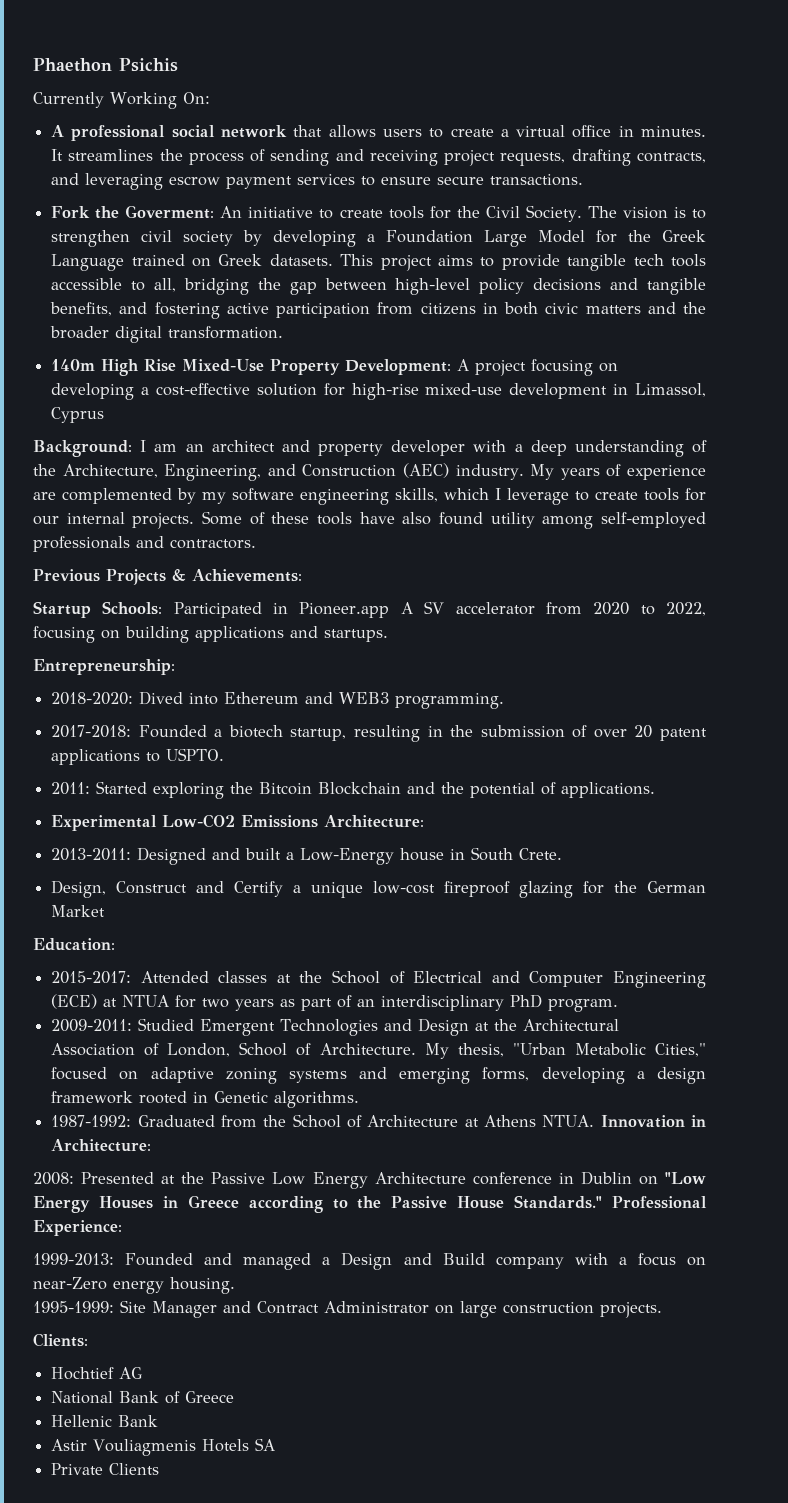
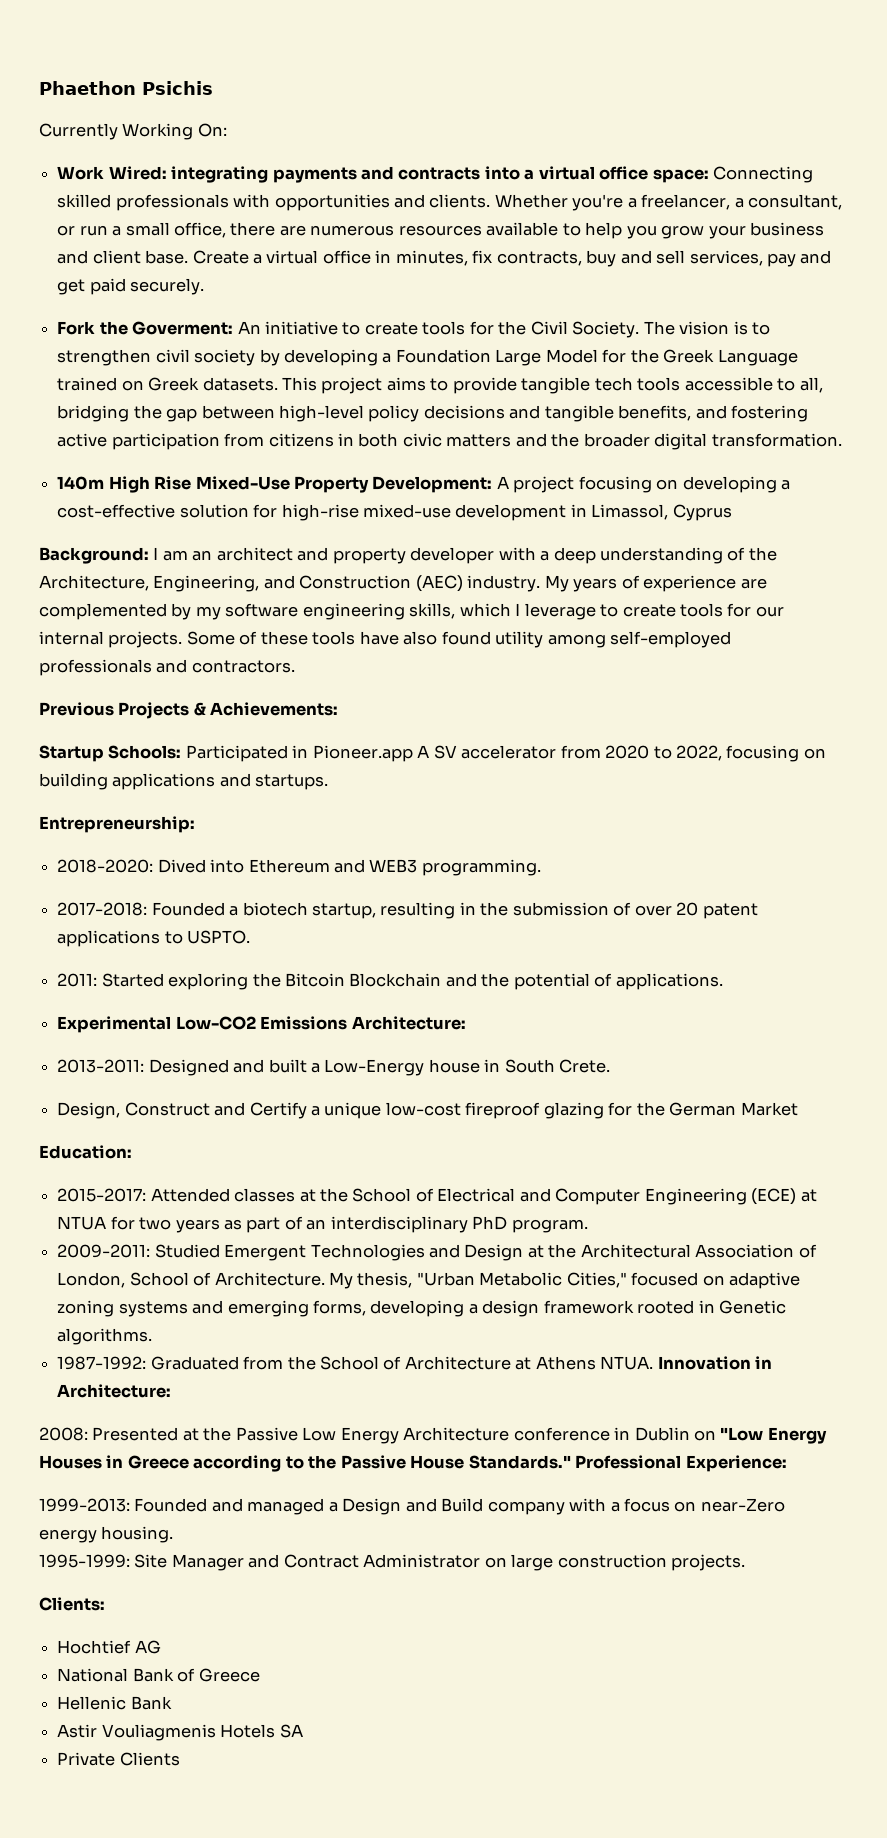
- A professional social network that allows users to create a virtual office in minutes. It streamlines the process of sending and receiving project requests, drafting contracts, and leveraging escrow payment services to ensure secure transactions.
+ Work Wired: integrating payments and contracts into a virtual office space: Connecting skilled professionals with opportunities and clients. Whether you're a freelancer, a consultant, or run a small office, there are numerous resources available to help you grow your business and client base. Create a virtual office in minutes, fix contracts, buy and sell services, pay and get paid securely.

